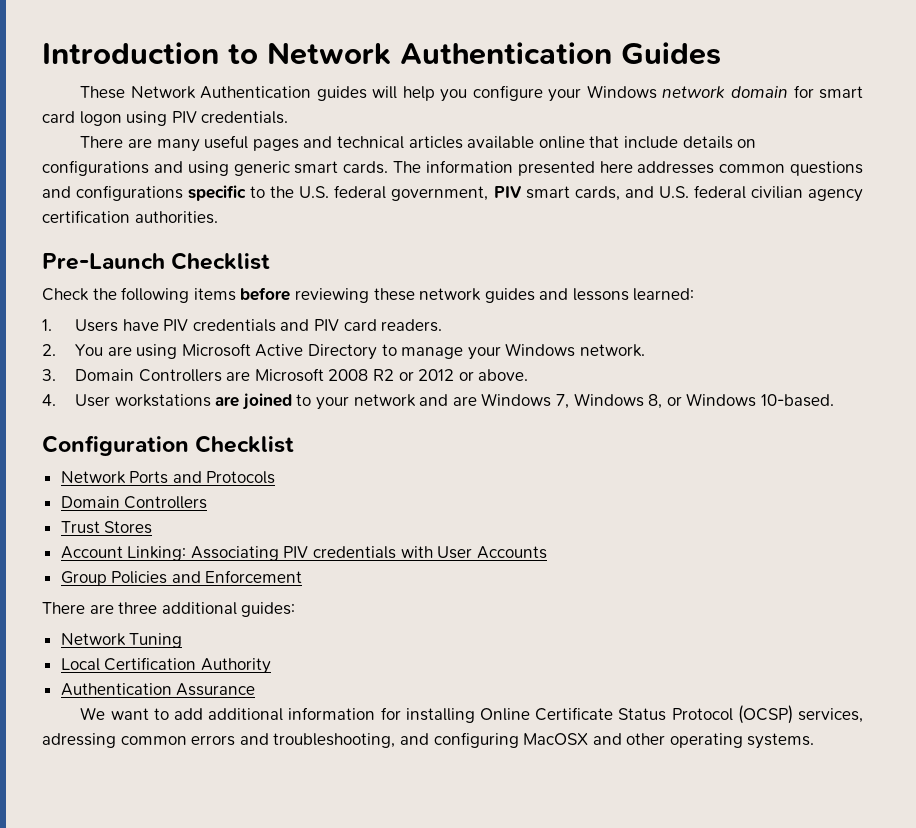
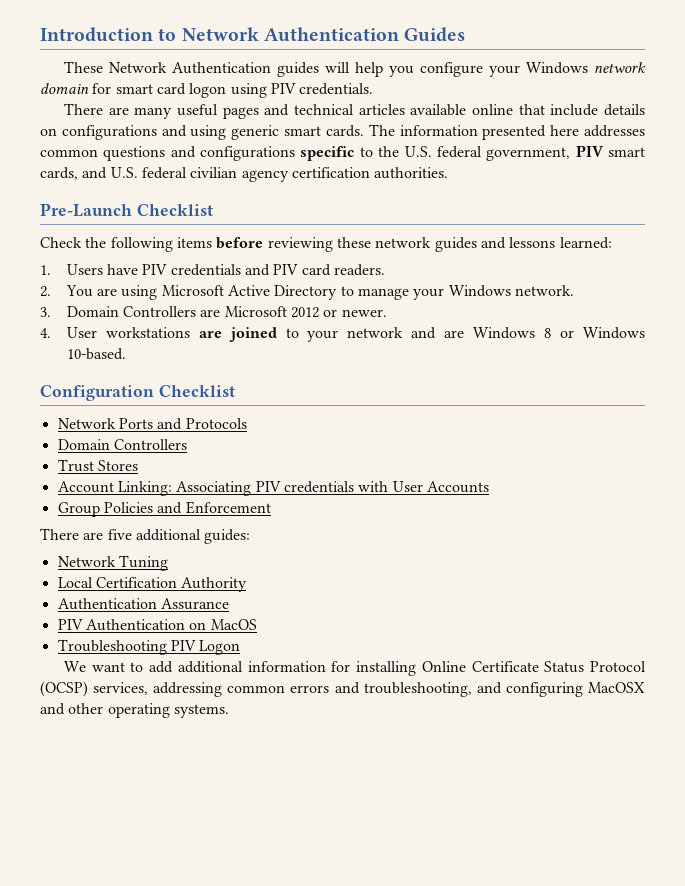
- 3. Domain Controllers are Microsoft 2008 R2 or 2012 or above.
+ 3. Domain Controllers are Microsoft 2012 or newer.
- 4. User workstations are joined to your network and are Windows 7, Windows 8, or Windows 10-based.
+ 4. User workstations are joined to your network and are Windows 8 or Windows 10-based.
- There are three additional guides:
+ There are five additional guides:
+ PIV Authentication on MacOS
+ Troubleshooting PIV Logon
- We want to add additional information for installing Online Certificate Status Protocol (OCSP) services, adressing common errors and troubleshooting, and configuring MacOSX and other operating systems.
+ We want to add additional information for installing Online Certificate Status Protocol (OCSP) services, addressing common errors and troubleshooting, and configuring MacOSX and other operating systems.

